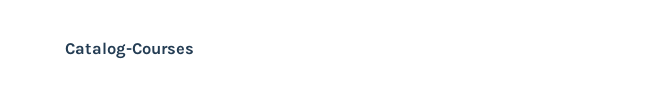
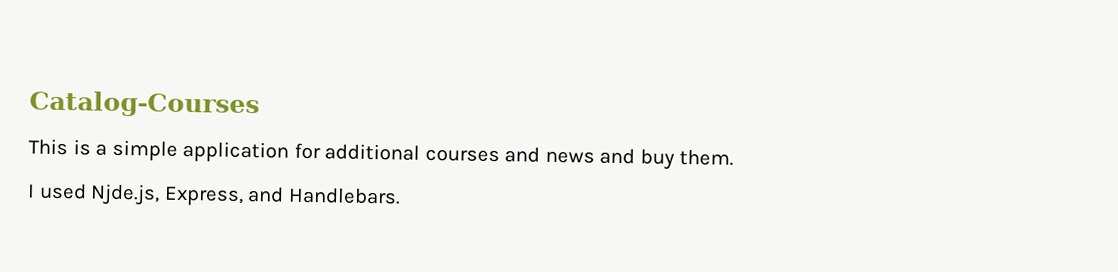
+ This is a simple application for additional courses and news and buy them.
+ I used Njde.js, Express, and Handlebars.

